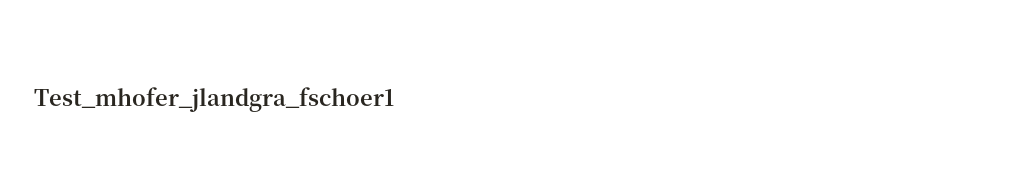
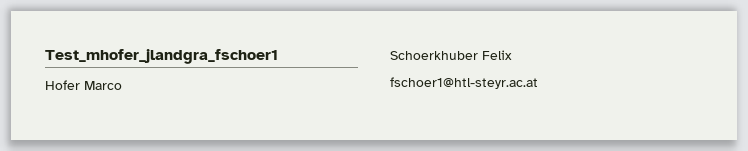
+ Hofer Marco
+ Schoerkhuber Felix
+ fschoer1@htl-steyr.ac.at

